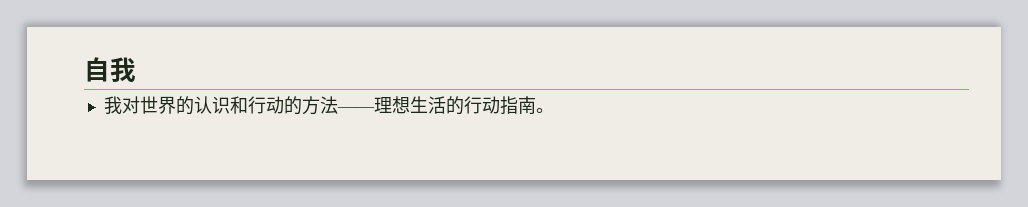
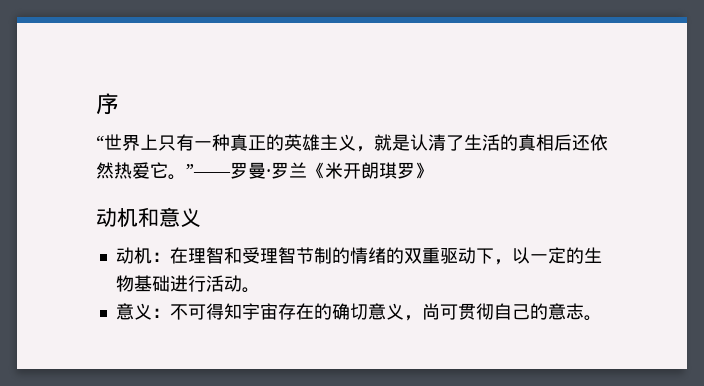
- 自我
- 我对世界的认识和行动的方法——理想生活的行动指南。
+ 序
+ “世界上只有一种真正的英雄主义，就是认清了生活的真相后还依然热爱它。”——罗曼·罗兰《米开朗琪罗》
+ 动机和意义
+ 动机：在理智和受理智节制的情绪的双重驱动下，以一定的生物基础进行活动。
+ 意义：不可得知宇宙存在的确切意义，尚可贯彻自己的意志。

